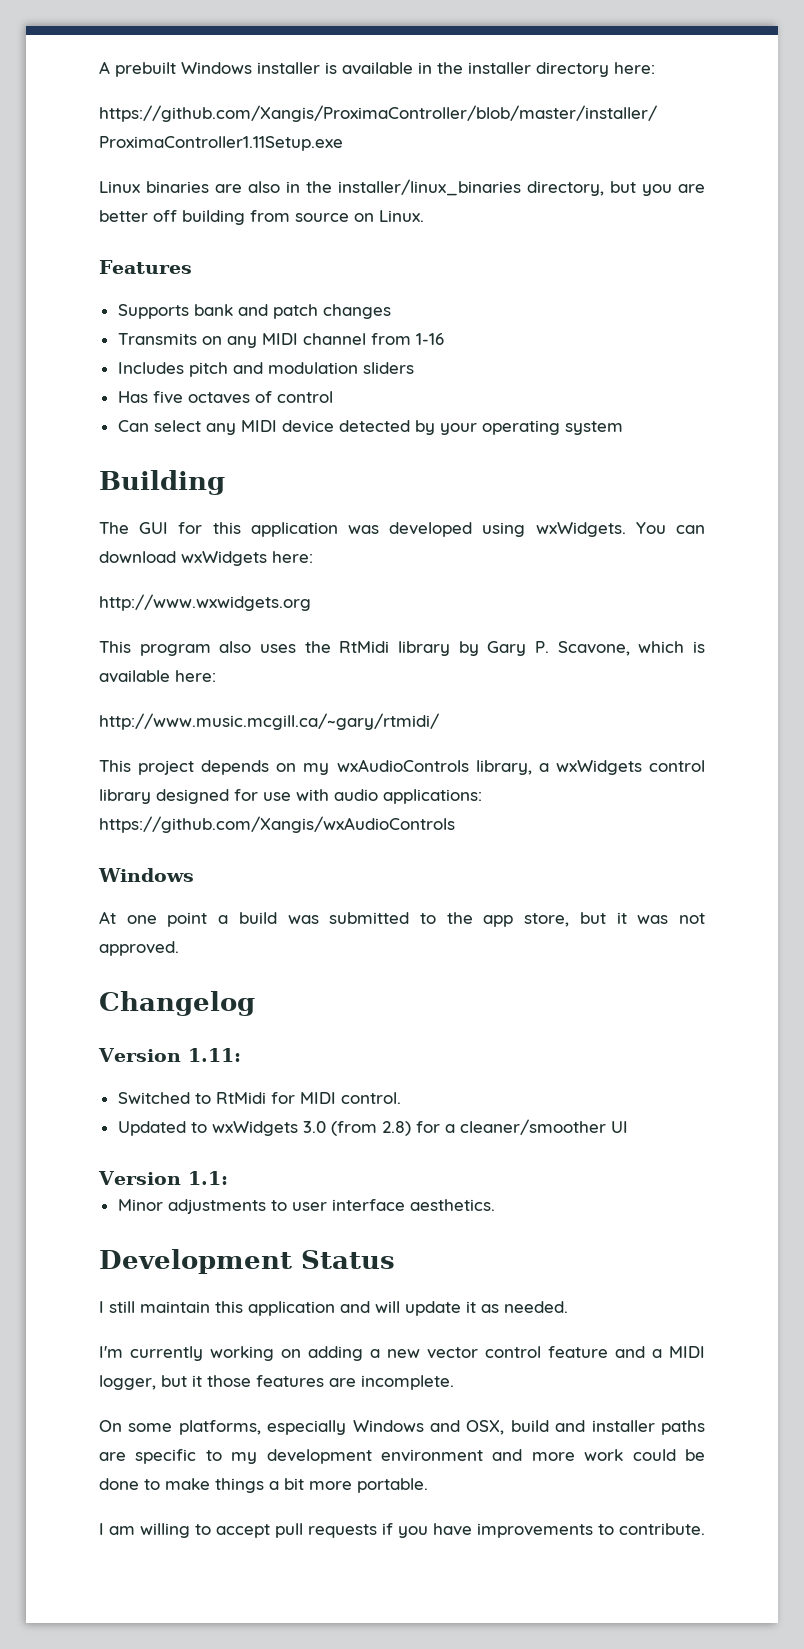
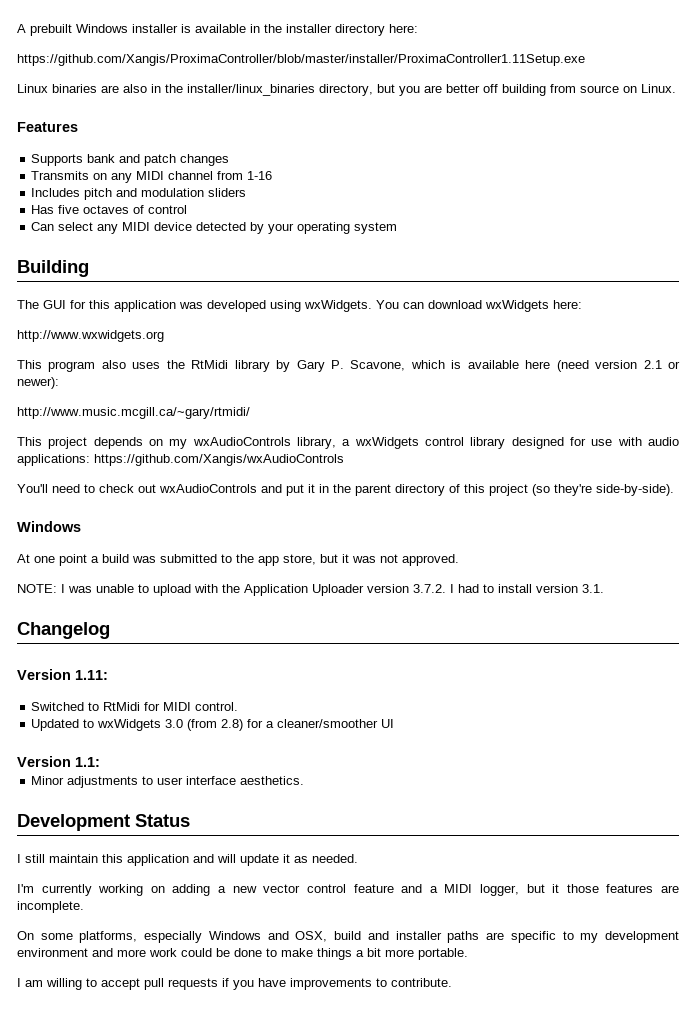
- This program also uses the RtMidi library by Gary P. Scavone, which is available here:
+ This program also uses the RtMidi library by Gary P. Scavone, which is available here (need version 2.1 or newer):
+ You'll need to check out wxAudioControls and put it in the parent directory of this project (so they're side-by-side).
+ NOTE: I was unable to upload with the Application Uploader version 3.7.2. I had to install version 3.1.

